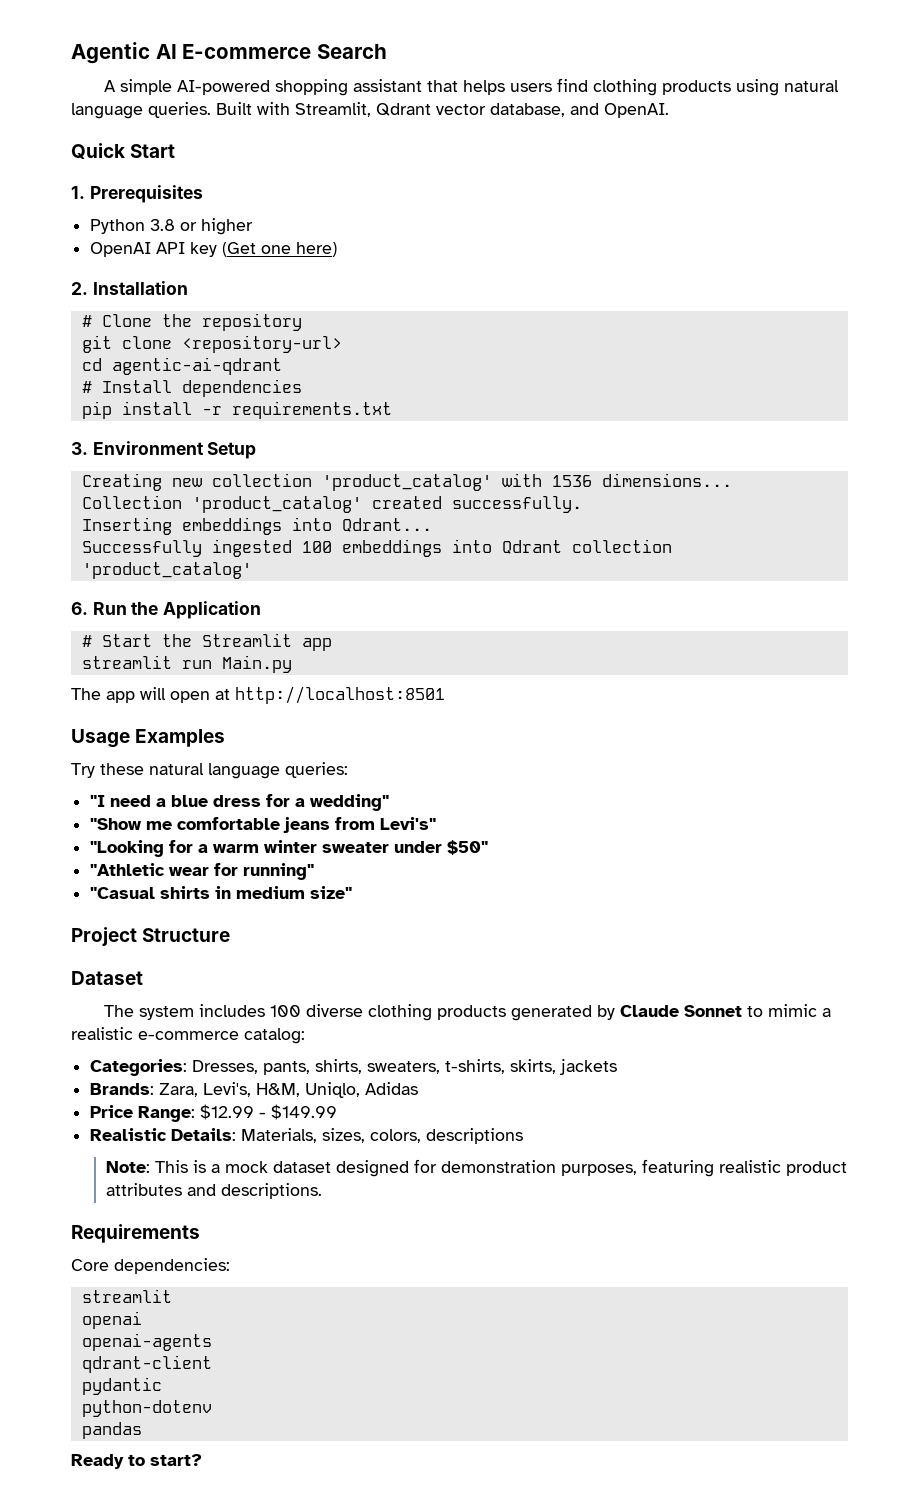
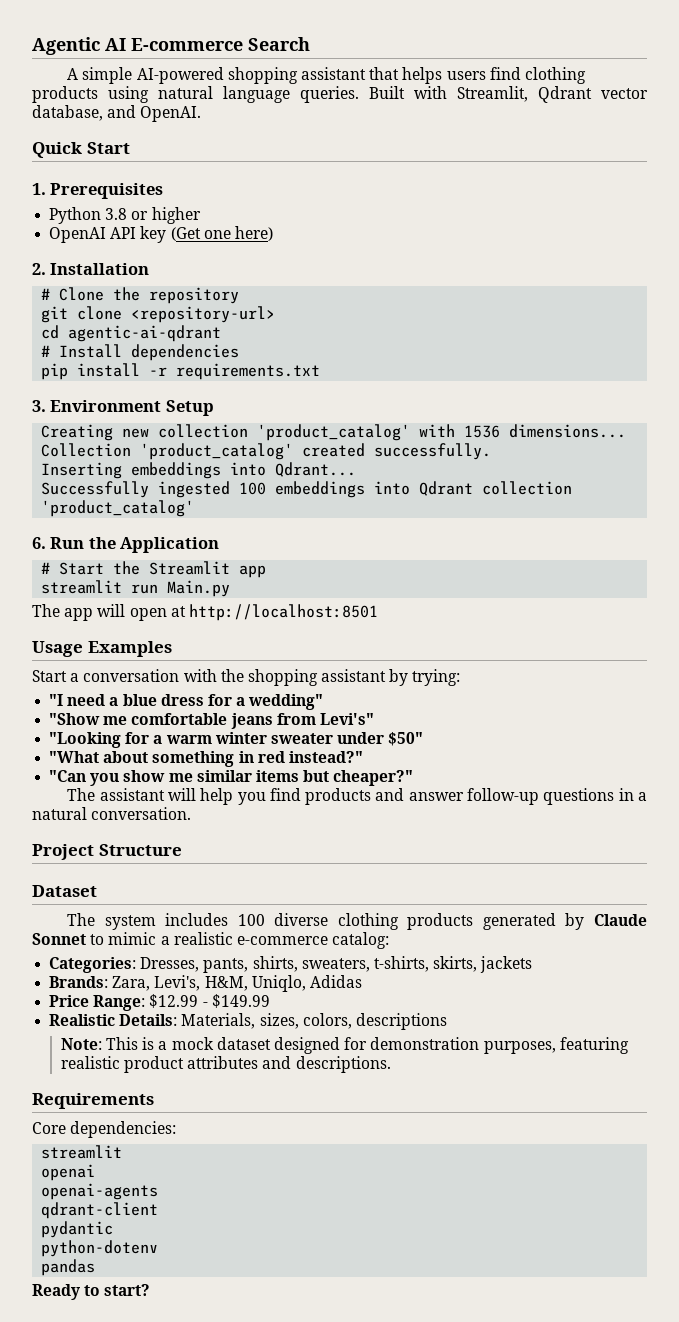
- Try these natural language queries:
+ Start a conversation with the shopping assistant by trying:
- "Athletic wear for running"
- "Casual shirts in medium size"
+ "What about something in red instead?"
+ "Can you show me similar items but cheaper?"
+ The assistant will help you find products and answer follow-up questions in a natural conversation.

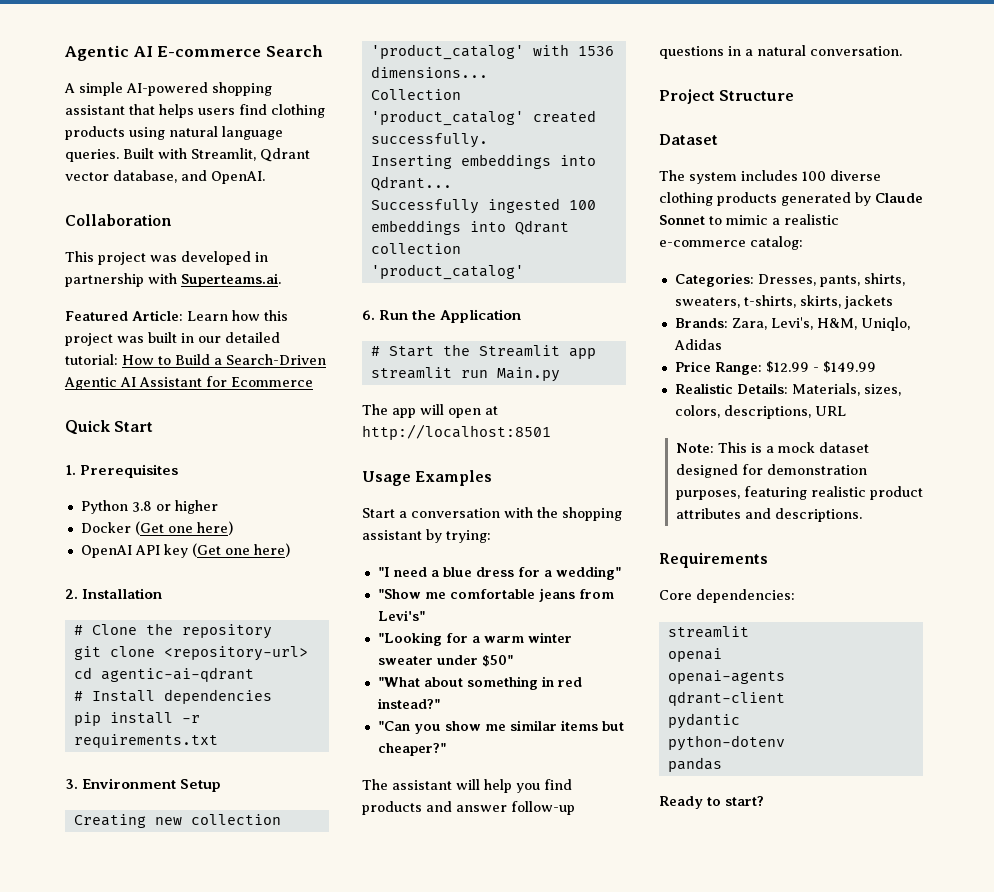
+ Collaboration
+ This project was developed in partnership with Superteams.ai.
+ Featured Article: Learn how this project was built in our detailed tutorial: How to Build a Search-Driven Agentic AI Assistant for Ecommerce
+ Docker (Get one here)
- Realistic Details: Materials, sizes, colors, descriptions
+ Realistic Details: Materials, sizes, colors, descriptions, URL

